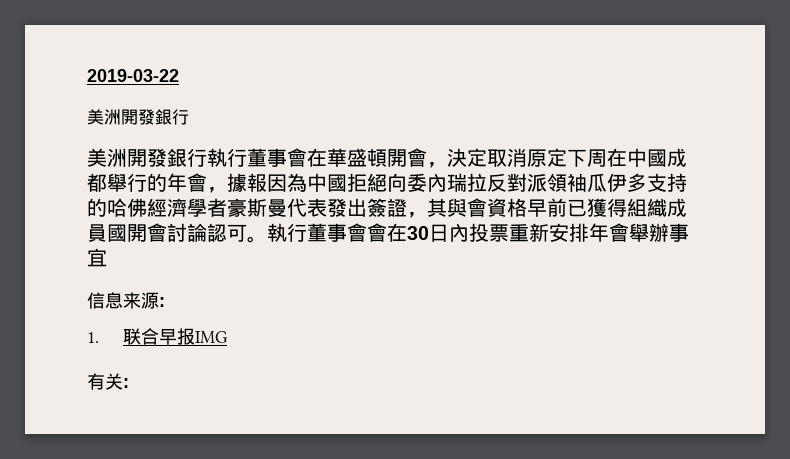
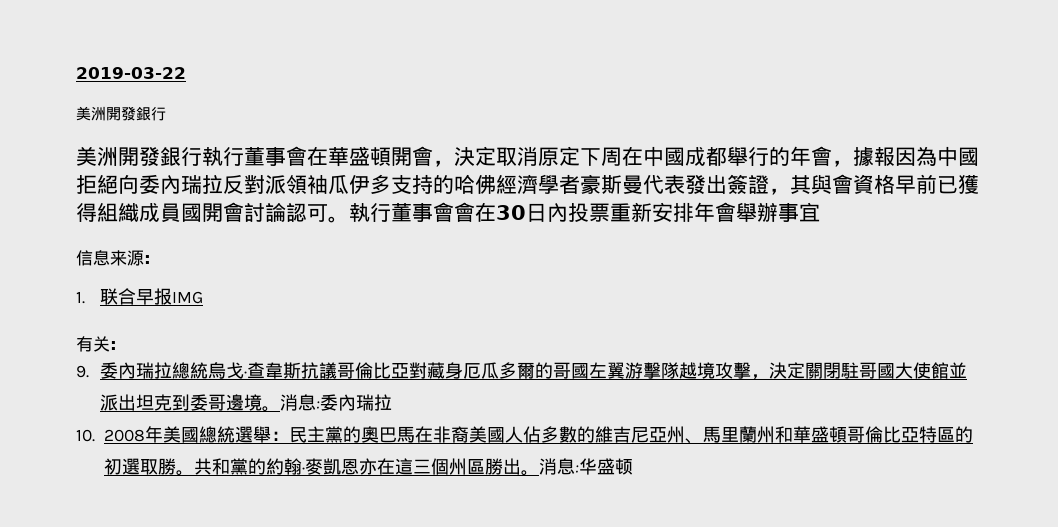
+ 9.委內瑞拉總統烏戈·查韋斯抗議哥倫比亞對藏身厄瓜多爾的哥國左翼游擊隊越境攻擊，決定關閉駐哥國大使館並派出坦克到委哥邊境。消息:委內瑞拉
+ 10. 2008年美國總統選舉：民主黨的奧巴馬在非裔美國人佔多數的維吉尼亞州、馬里蘭州和華盛頓哥倫比亞特區的初選取勝。共和黨的約翰·麥凱恩亦在這三個州區勝出。消息:华盛顿

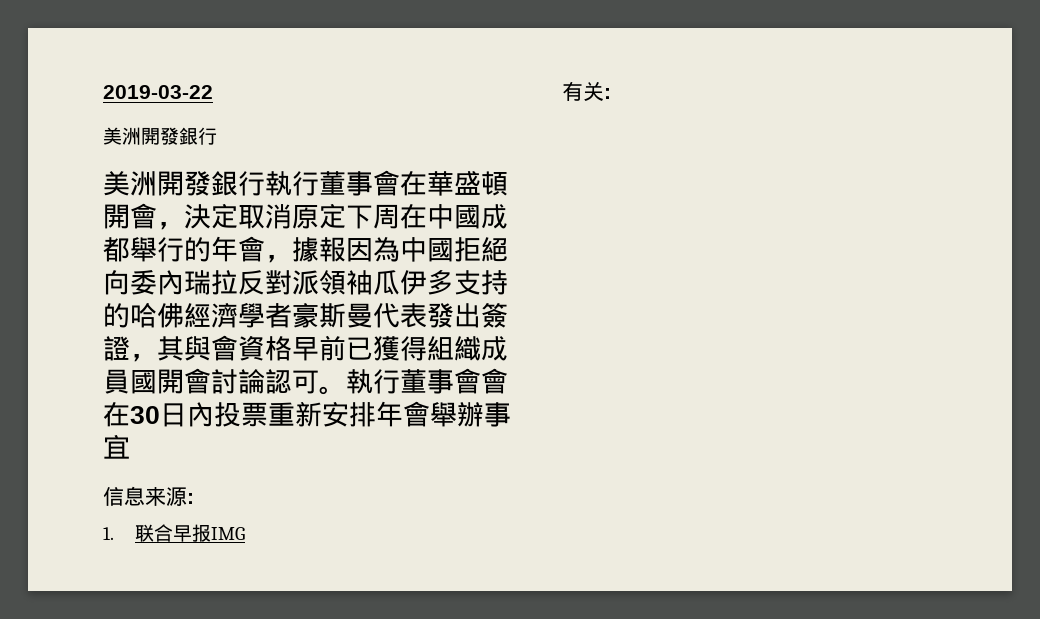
- 9.委內瑞拉總統烏戈·查韋斯抗議哥倫比亞對藏身厄瓜多爾的哥國左翼游擊隊越境攻擊，決定關閉駐哥國大使館並派出坦克到委哥邊境。消息:委內瑞拉
- 10. 2008年美國總統選舉：民主黨的奧巴馬在非裔美國人佔多數的維吉尼亞州、馬里蘭州和華盛頓哥倫比亞特區的初選取勝。共和黨的約翰·麥凱恩亦在這三個州區勝出。消息:华盛顿

